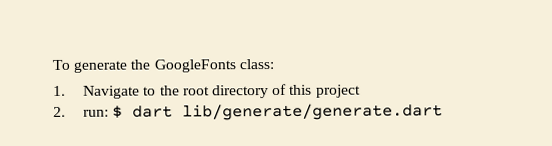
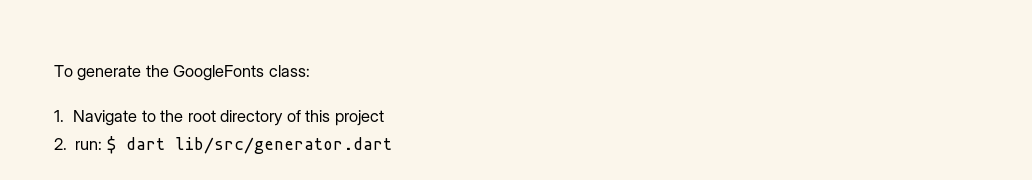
- 2. run: $ dart lib/generate/generate.dart
+ 2. run: $ dart lib/src/generator.dart

